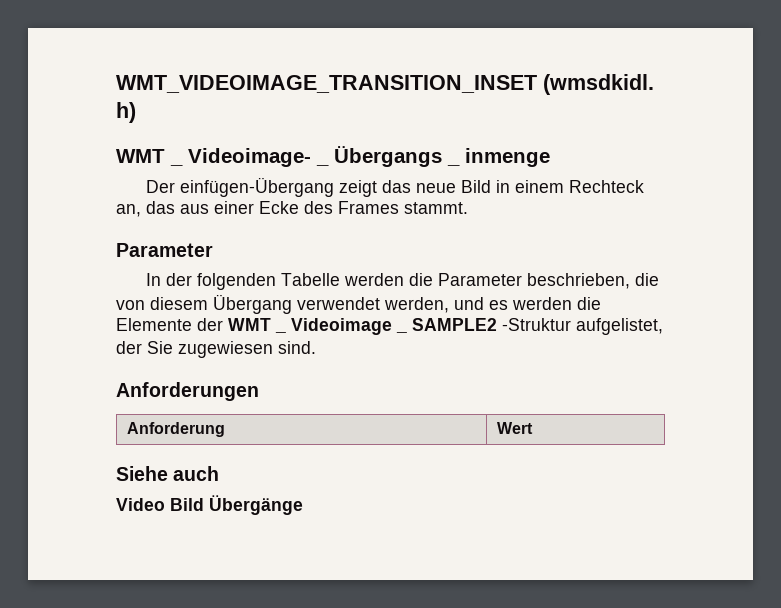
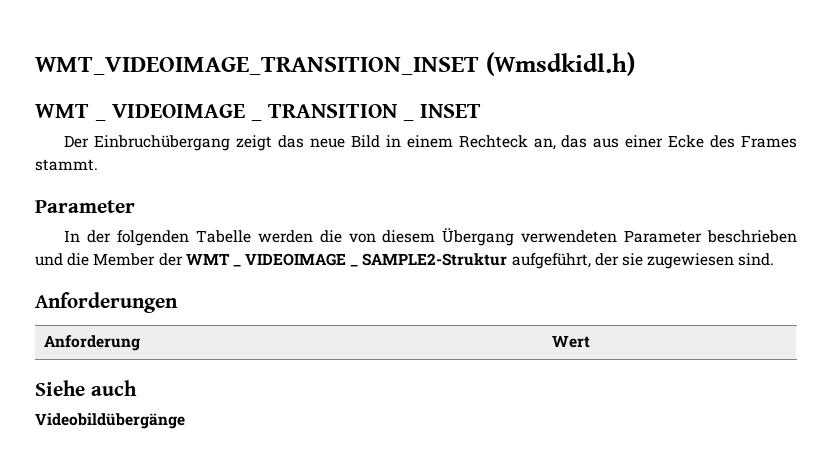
- WMT_VIDEOIMAGE_TRANSITION_INSET (wmsdkidl. h)
- WMT _ Videoimage- _ Übergangs _ inmenge
+ WMT_VIDEOIMAGE_TRANSITION_INSET (Wmsdkidl.h)
+ WMT _ VIDEOIMAGE _ TRANSITION _ INSET
- Der einfügen-Übergang zeigt das neue Bild in einem Rechteck an, das aus einer Ecke des Frames stammt.
+ Der Einbruchübergang zeigt das neue Bild in einem Rechteck an, das aus einer Ecke des Frames stammt.
- In der folgenden Tabelle werden die Parameter beschrieben, die von diesem Übergang verwendet werden, und es werden die Elemente der WMT _ Videoimage _ SAMPLE2 -Struktur aufgelistet, der Sie zugewiesen sind.
+ In der folgenden Tabelle werden die von diesem Übergang verwendeten Parameter beschrieben und die Member der WMT _ VIDEOIMAGE _ SAMPLE2-Struktur aufgeführt, der sie zugewiesen sind.
- Video Bild Übergänge
+ Videobildübergänge

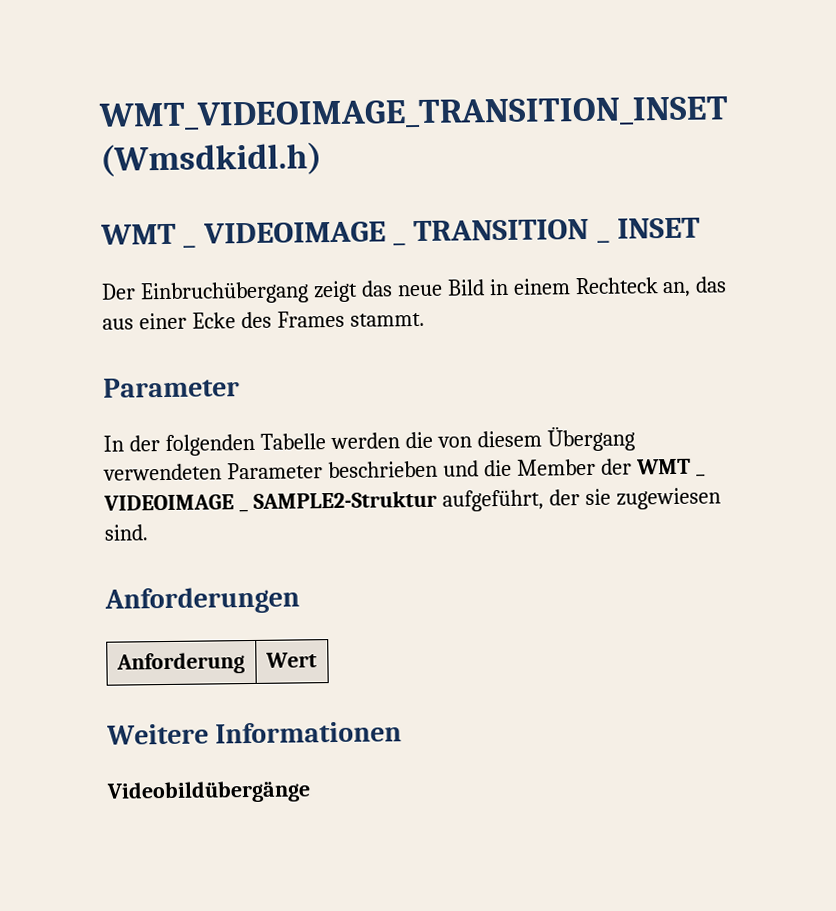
- Siehe auch
+ Weitere Informationen

